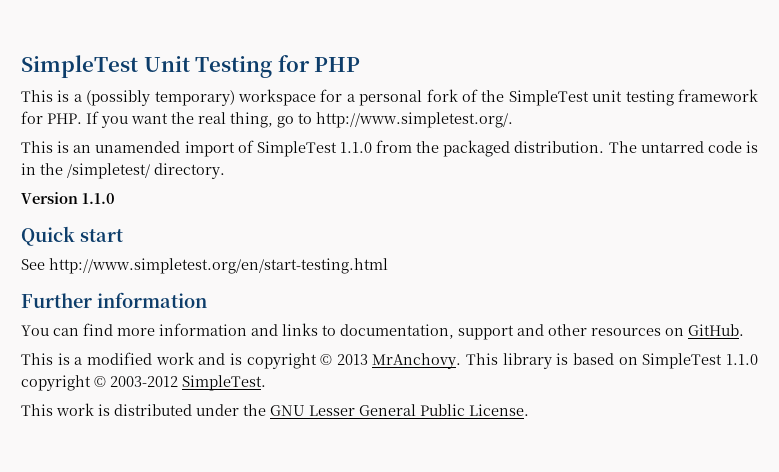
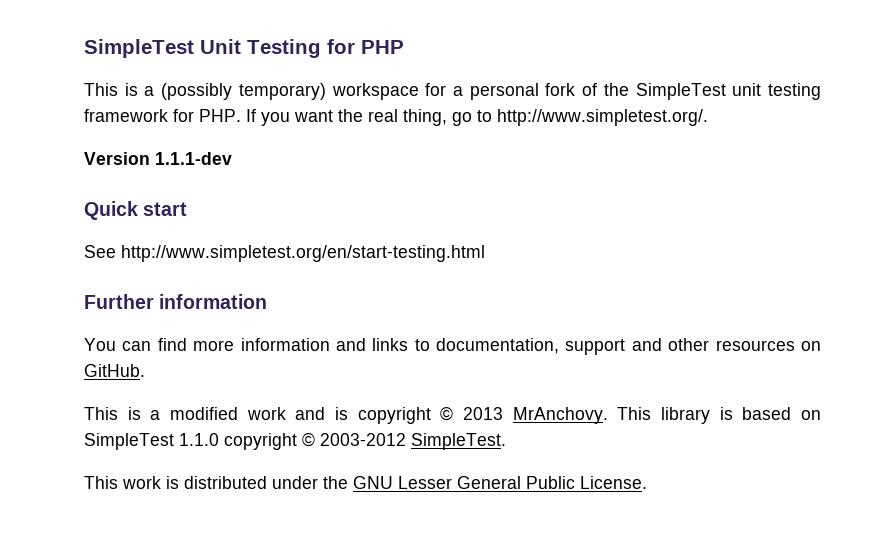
- This is an unamended import of SimpleTest 1.1.0 from the packaged distribution. The untarred code is in the /simpletest/ directory.
- Version 1.1.0
+ Version 1.1.1-dev

